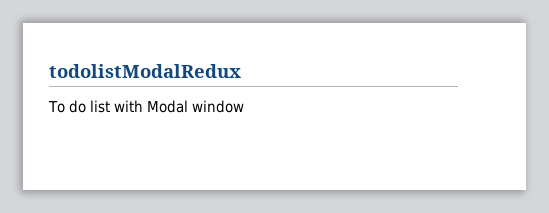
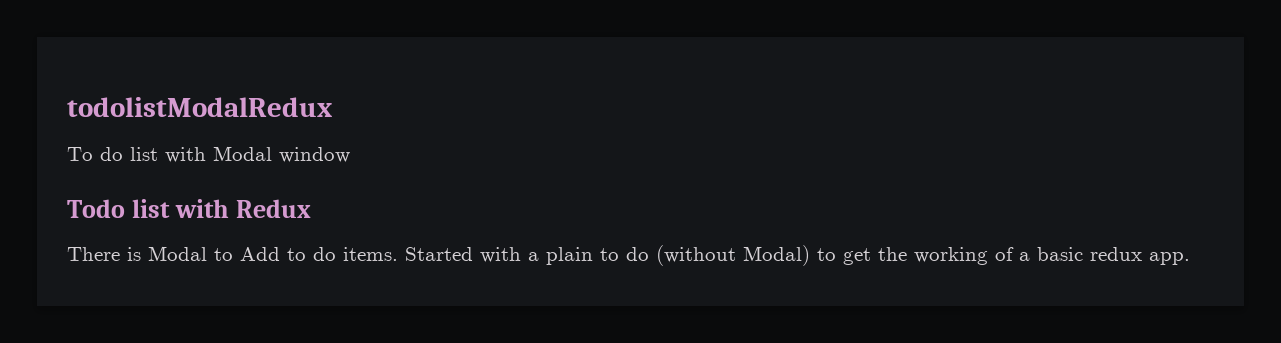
+ Todo list with Redux
+ There is Modal to Add to do items. Started with a plain to do (without Modal) to get the working of a basic redux app.

